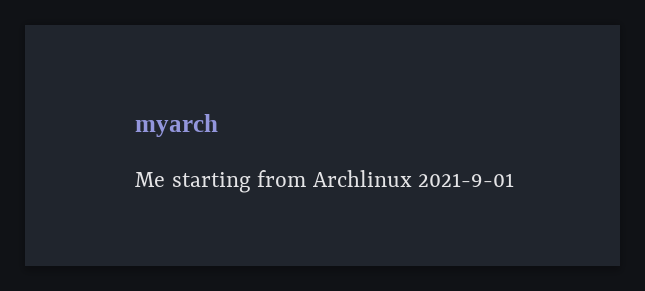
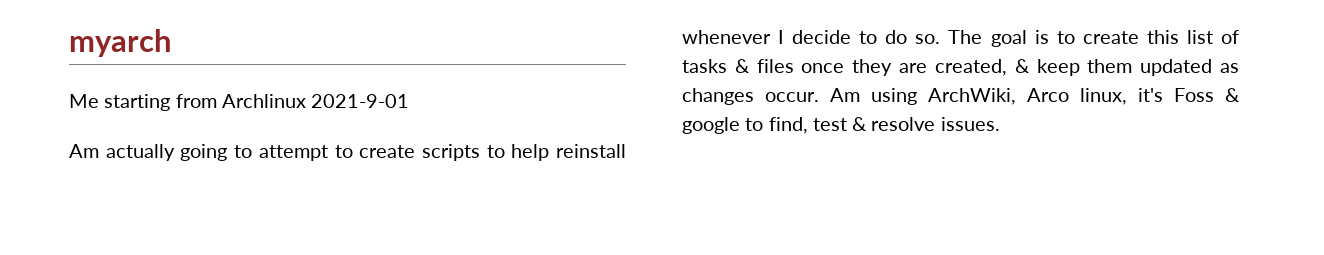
+ Am actually going to attempt to create scripts to help reinstall whenever I decide to do so. The goal is to create this list of tasks & files once they are created, & keep them updated as changes occur. Am using ArchWiki, Arco linux, it's Foss & google to find, test & resolve issues.

